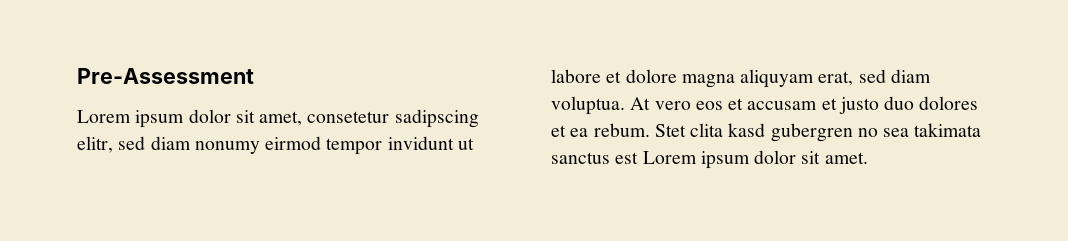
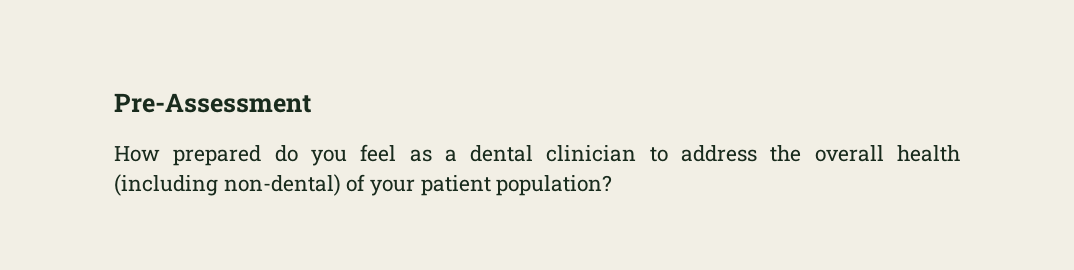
- Lorem ipsum dolor sit amet, consetetur sadipscing elitr, sed diam nonumy eirmod tempor invidunt ut labore et dolore magna aliquyam erat, sed diam voluptua. At vero eos et accusam et justo duo dolores et ea rebum. Stet clita kasd gubergren no sea takimata sanctus est Lorem ipsum dolor sit amet.
+ How prepared do you feel as a dental clinician to address the overall health (including non-dental) of your patient population?

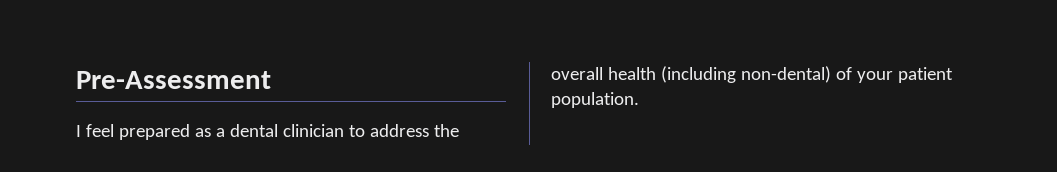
- How prepared do you feel as a dental clinician to address the overall health (including non-dental) of your patient population?
+ I feel prepared as a dental clinician to address the overall health (including non-dental) of your patient population.

